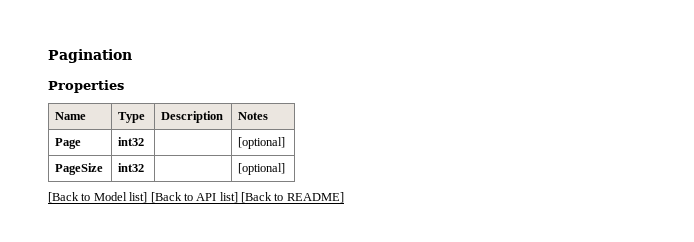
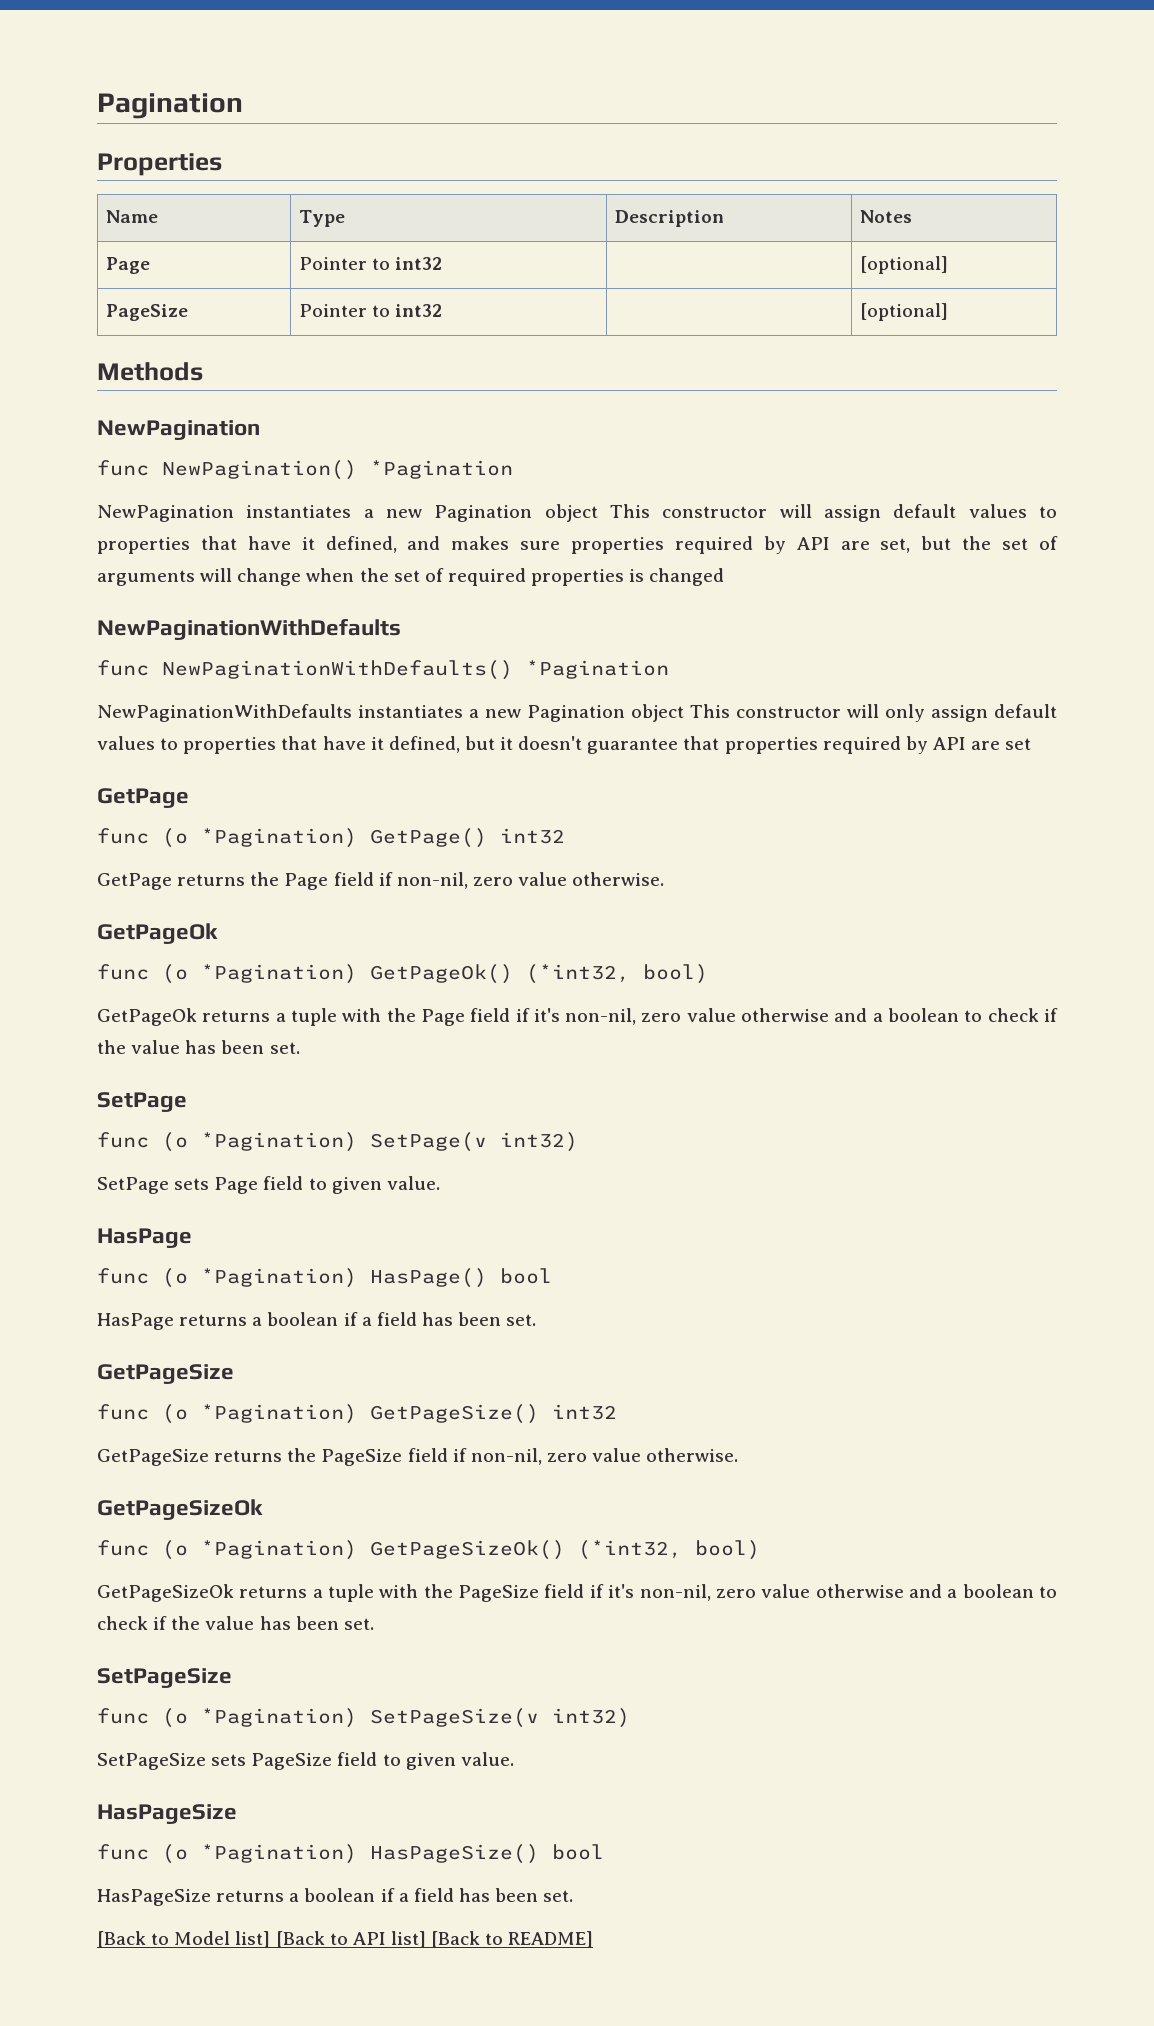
- Page | int32 | | [optional]
+ Page | Pointer to int32 | | [optional]
- PageSize | int32 | | [optional]
+ PageSize | Pointer to int32 | | [optional]
+ Methods
+ NewPagination
+ func NewPagination() *Pagination
+ NewPagination instantiates a new Pagination object This constructor will assign default values to properties that have it defined, and makes sure properties required by API are set, but the set of arguments will change when the set of required properties is changed
+ NewPaginationWithDefaults
+ func NewPaginationWithDefaults() *Pagination
+ NewPaginationWithDefaults instantiates a new Pagination object This constructor will only assign default values to properties that have it defined, but it doesn't guarantee that properties required by API are set
+ GetPage
+ func (o *Pagination) GetPage() int32
+ GetPage returns the Page field if non-nil, zero value otherwise.
+ GetPageOk
+ func (o *Pagination) GetPageOk() (*int32, bool)
+ GetPageOk returns a tuple with the Page field if it's non-nil, zero value otherwise and a boolean to check if the value has been set.
+ SetPage
+ func (o *Pagination) SetPage(v int32)
+ SetPage sets Page field to given value.
+ HasPage
+ func (o *Pagination) HasPage() bool
+ HasPage returns a boolean if a field has been set.
+ GetPageSize
+ func (o *Pagination) GetPageSize() int32
+ GetPageSize returns the PageSize field if non-nil, zero value otherwise.
+ GetPageSizeOk
+ func (o *Pagination) GetPageSizeOk() (*int32, bool)
+ GetPageSizeOk returns a tuple with the PageSize field if it's non-nil, zero value otherwise and a boolean to check if the value has been set.
+ SetPageSize
+ func (o *Pagination) SetPageSize(v int32)
+ SetPageSize sets PageSize field to given value.
+ HasPageSize
+ func (o *Pagination) HasPageSize() bool
+ HasPageSize returns a boolean if a field has been set.

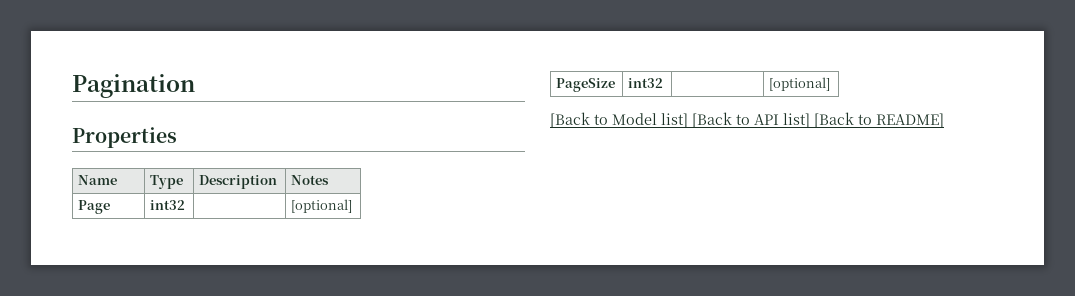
- Page | Pointer to int32 | | [optional]
+ Page | int32 | | [optional]
- PageSize | Pointer to int32 | | [optional]
- Methods
- NewPagination
- func NewPagination() *Pagination
- NewPagination instantiates a new Pagination object This constructor will assign default values to properties that have it defined, and makes sure properties required by API are set, but the set of arguments will change when the set of required properties is changed
- NewPaginationWithDefaults
- func NewPaginationWithDefaults() *Pagination
- NewPaginationWithDefaults instantiates a new Pagination object This constructor will only assign default values to properties that have it defined, but it doesn't guarantee that properties required by API are set
- GetPage
- func (o *Pagination) GetPage() int32
- GetPage returns the Page field if non-nil, zero value otherwise.
- GetPageOk
- func (o *Pagination) GetPageOk() (*int32, bool)
- GetPageOk returns a tuple with the Page field if it's non-nil, zero value otherwise and a boolean to check if the value has been set.
- SetPage
- func (o *Pagination) SetPage(v int32)
- SetPage sets Page field to given value.
- HasPage
- func (o *Pagination) HasPage() bool
- HasPage returns a boolean if a field has been set.
- GetPageSize
- func (o *Pagination) GetPageSize() int32
- GetPageSize returns the PageSize field if non-nil, zero value otherwise.
- GetPageSizeOk
- func (o *Pagination) GetPageSizeOk() (*int32, bool)
- GetPageSizeOk returns a tuple with the PageSize field if it's non-nil, zero value otherwise and a boolean to check if the value has been set.
- SetPageSize
- func (o *Pagination) SetPageSize(v int32)
- SetPageSize sets PageSize field to given value.
- HasPageSize
- func (o *Pagination) HasPageSize() bool
- HasPageSize returns a boolean if a field has been set.
+ PageSize | int32 | | [optional]

